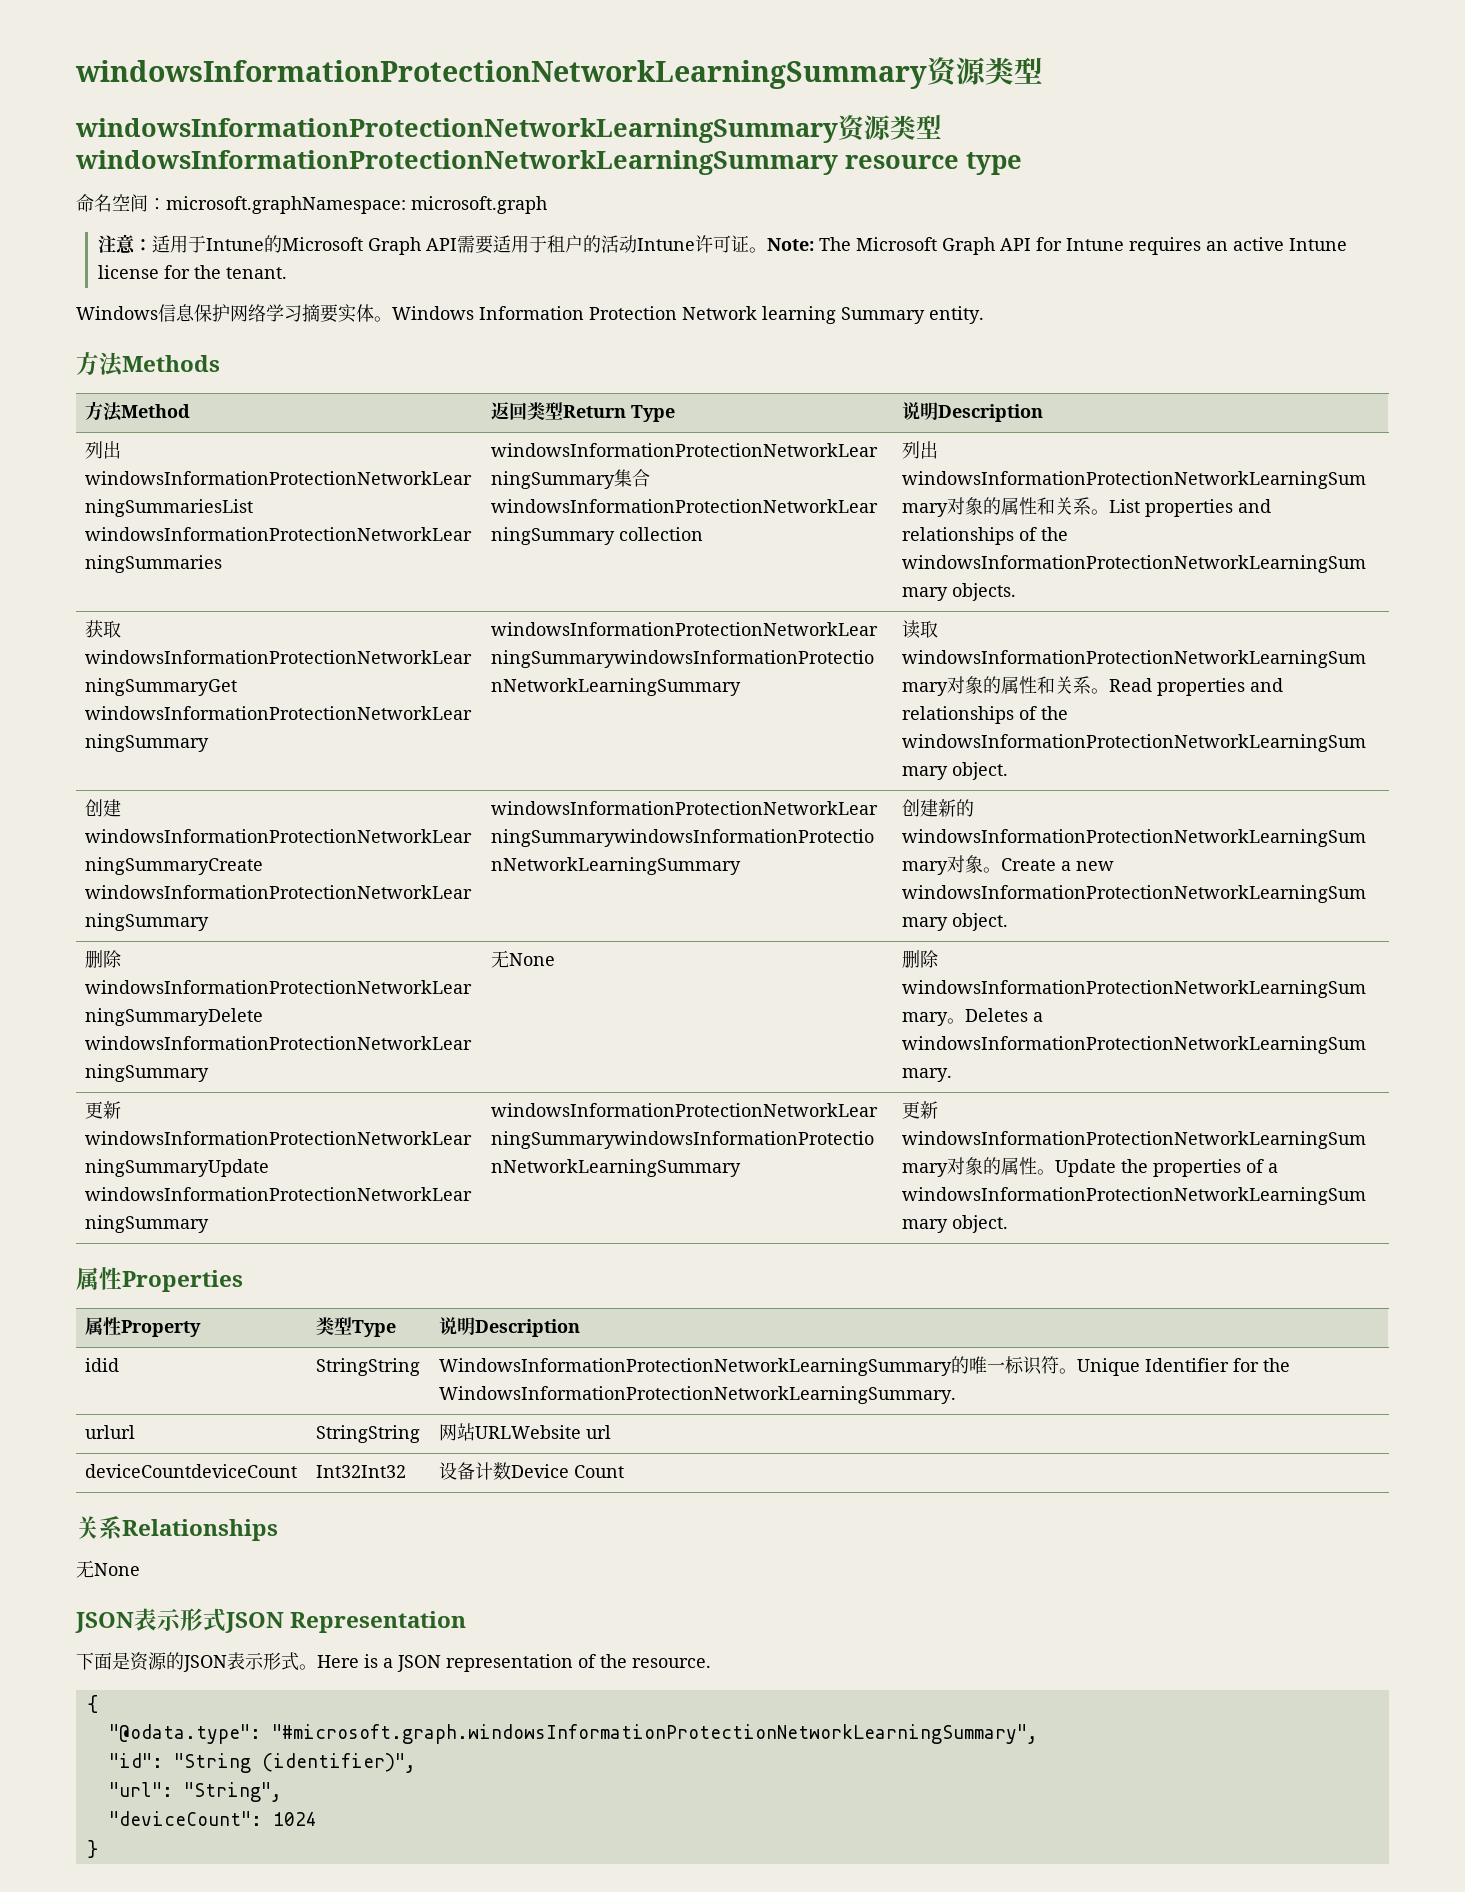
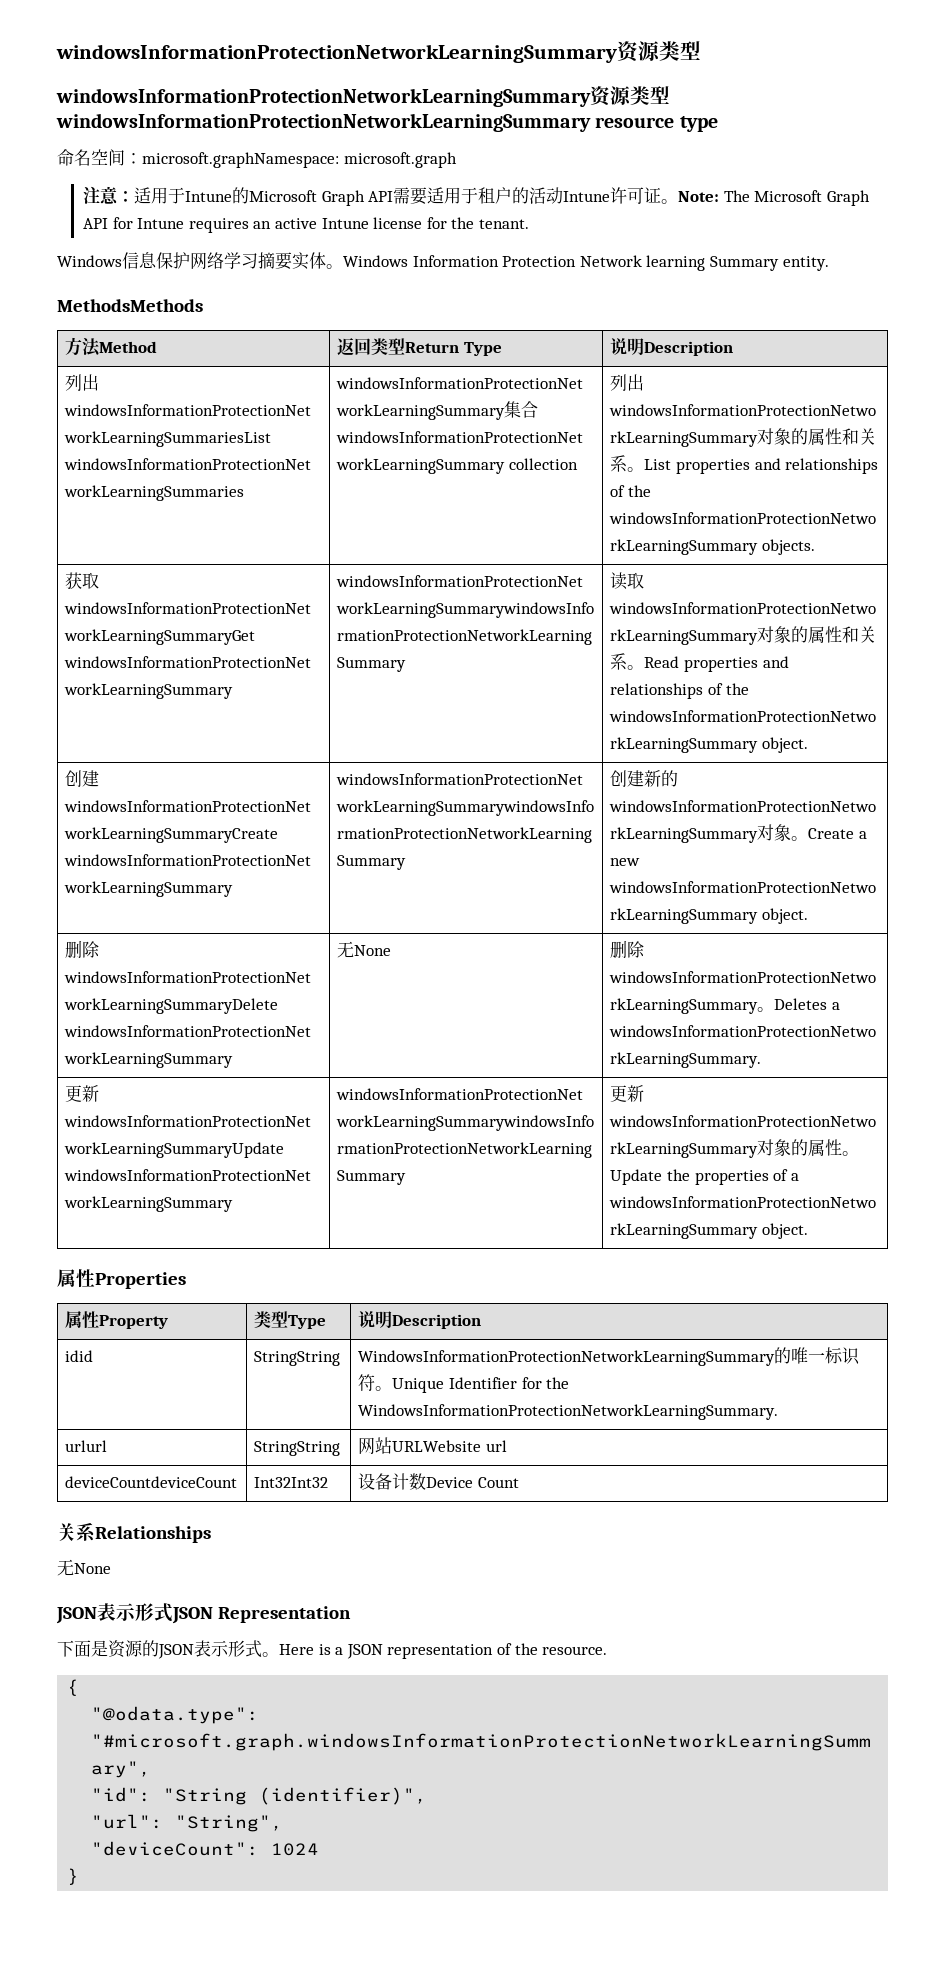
- 方法Methods
+ MethodsMethods

